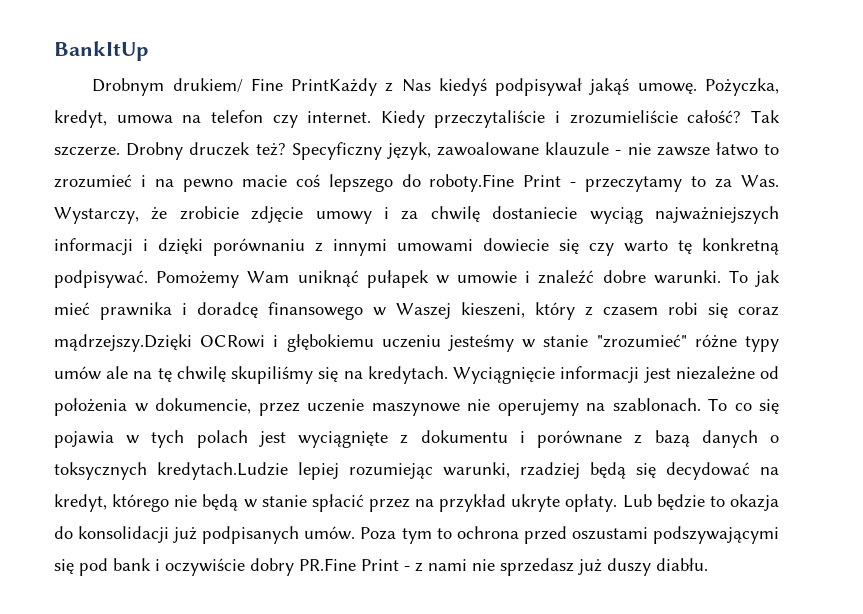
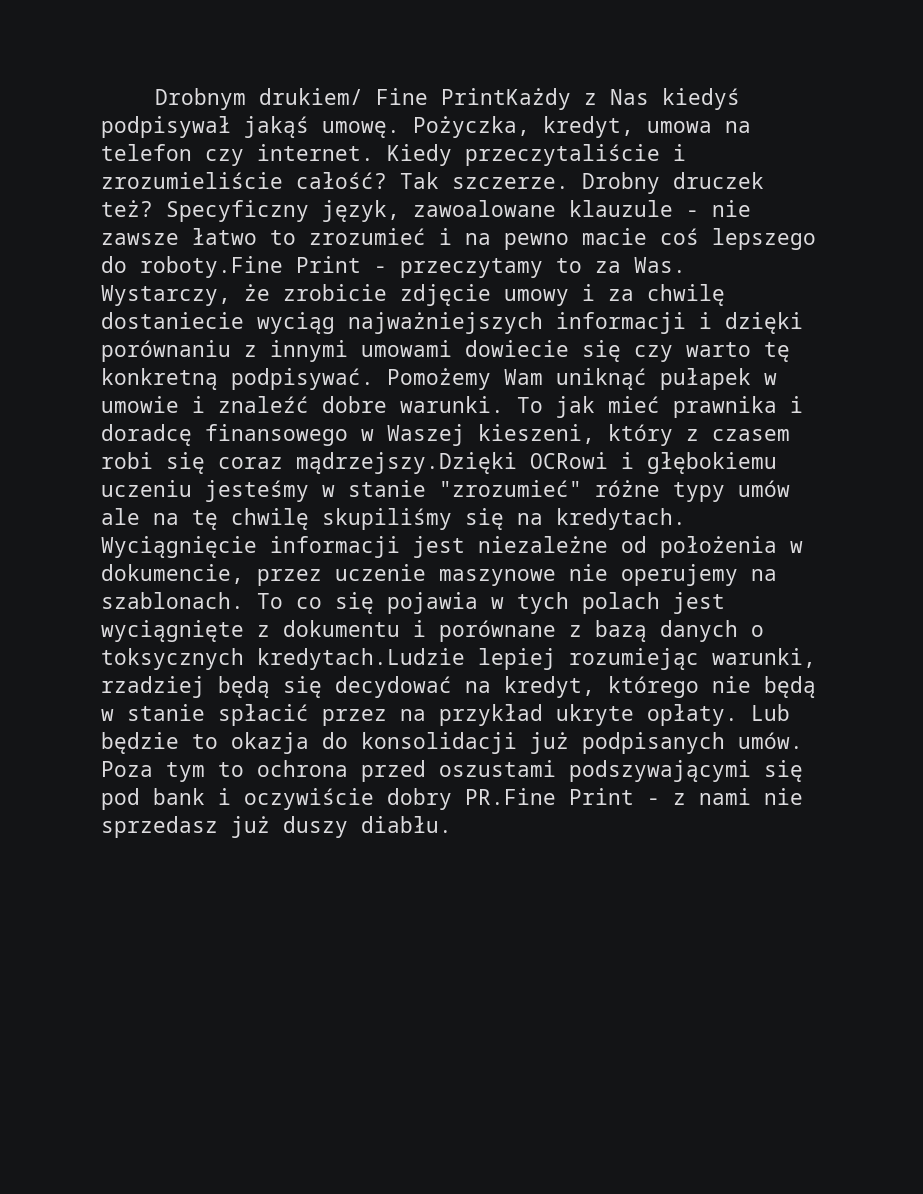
- BankItUp

